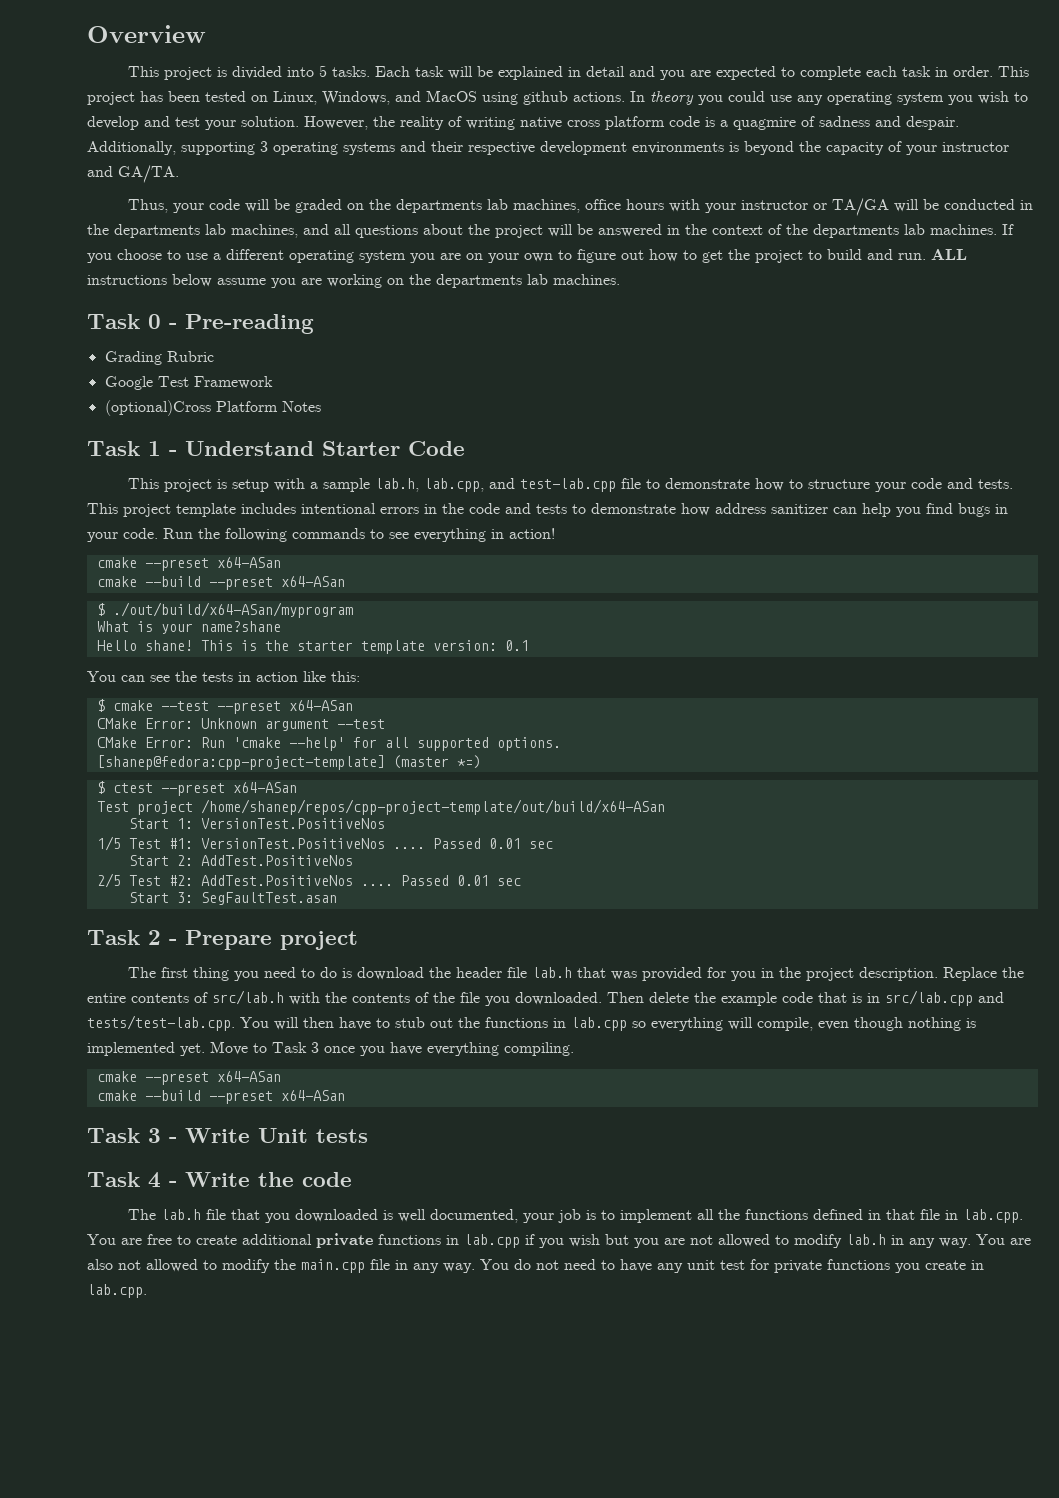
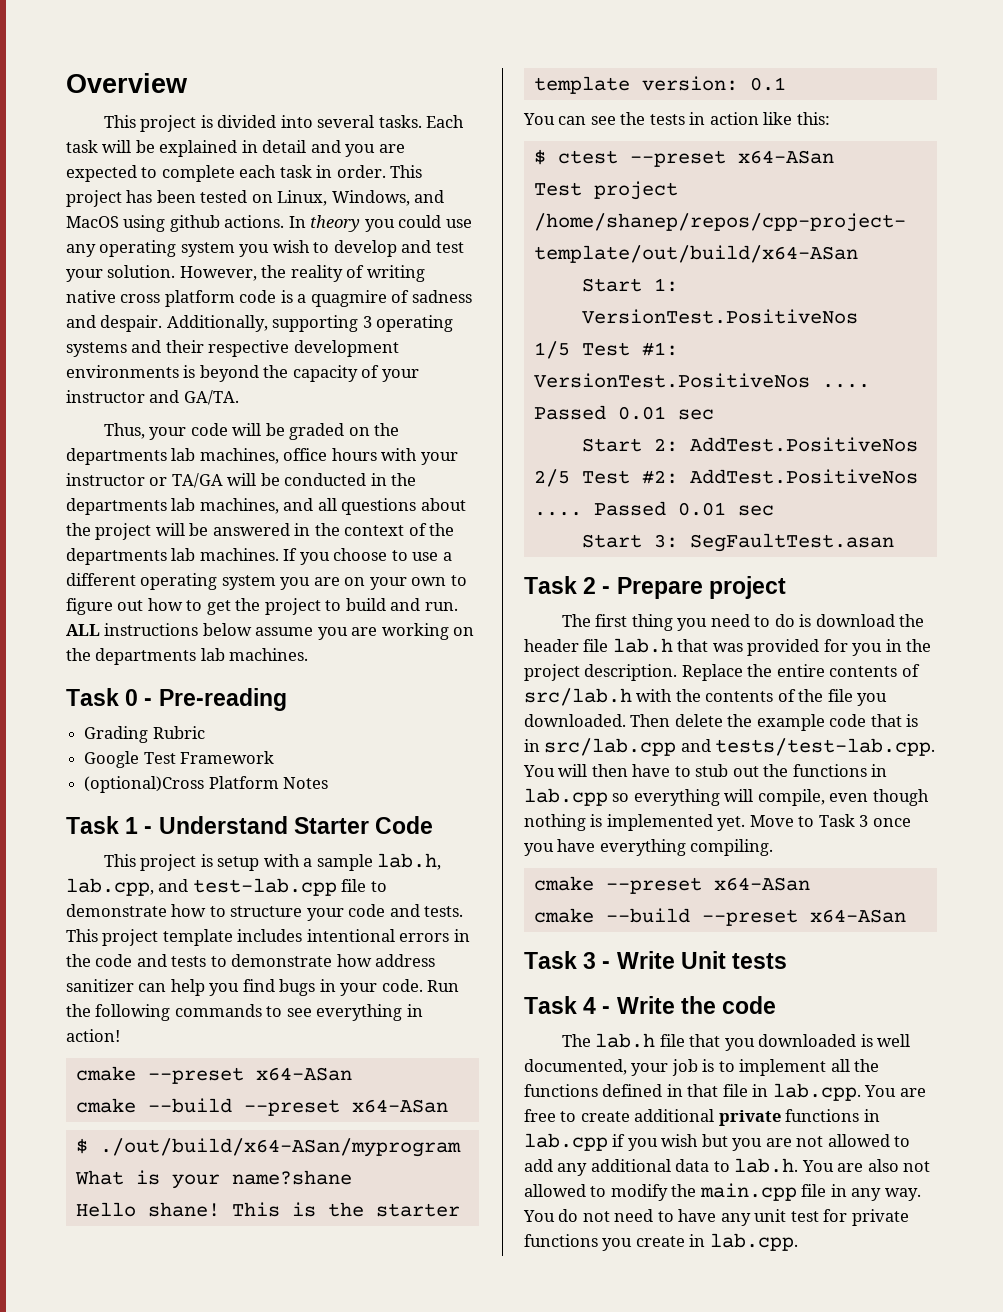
- This project is divided into 5 tasks.
+ This project is divided into several tasks.
- $ cmake --test --preset x64-ASan
- CMake Error: Unknown argument --test
- CMake Error: Run 'cmake --help' for all supported options.
- [shanep@fedora:cpp-project-template] (master *=)
- The lab.h file that you downloaded is well documented, your job is to implement all the functions defined in that file in lab.cpp. You are free to create additional private functions in lab.cpp if you wish but you are not allowed to modify lab.h in any way. You are also not allowed to modify the main.cpp file in any way.
+ The lab.h file that you downloaded is well documented, your job is to implement all the functions defined in that file in lab.cpp. You are free to create additional private functions in lab.cpp if you wish but you are not allowed to add any additional data to lab.h. You are also not allowed to modify the main.cpp file in any way.

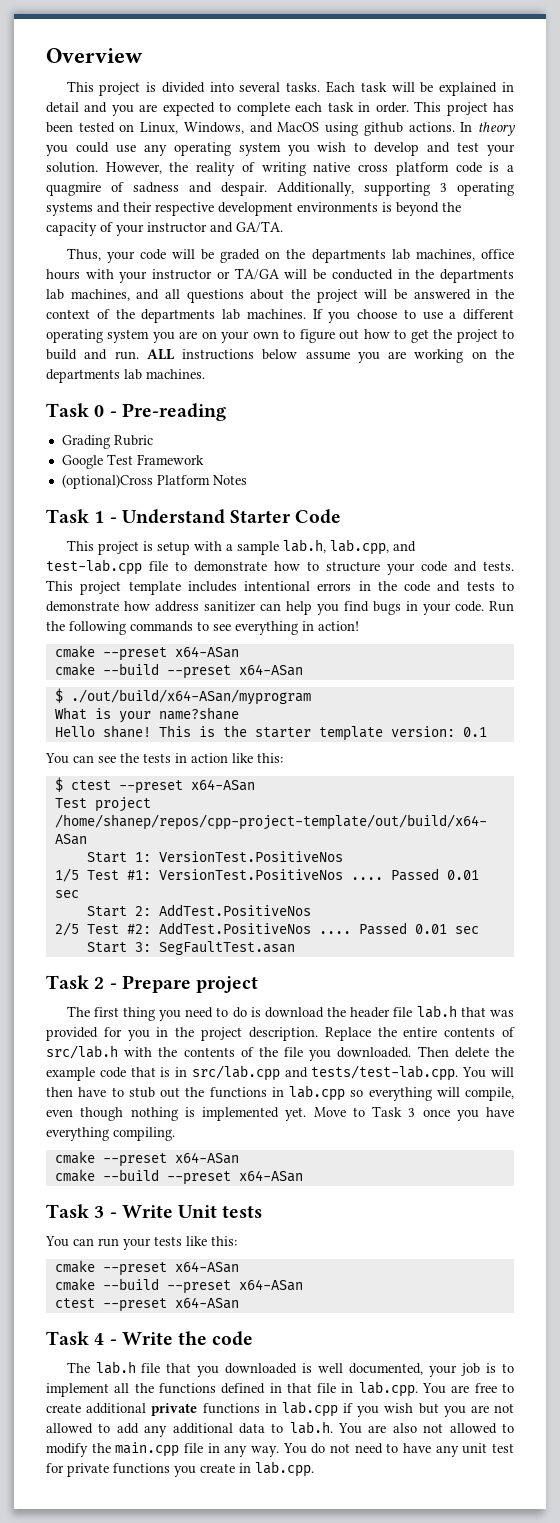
+ You can run your tests like this:
+ cmake --preset x64-ASan
+ cmake --build --preset x64-ASan
+ ctest --preset x64-ASan

